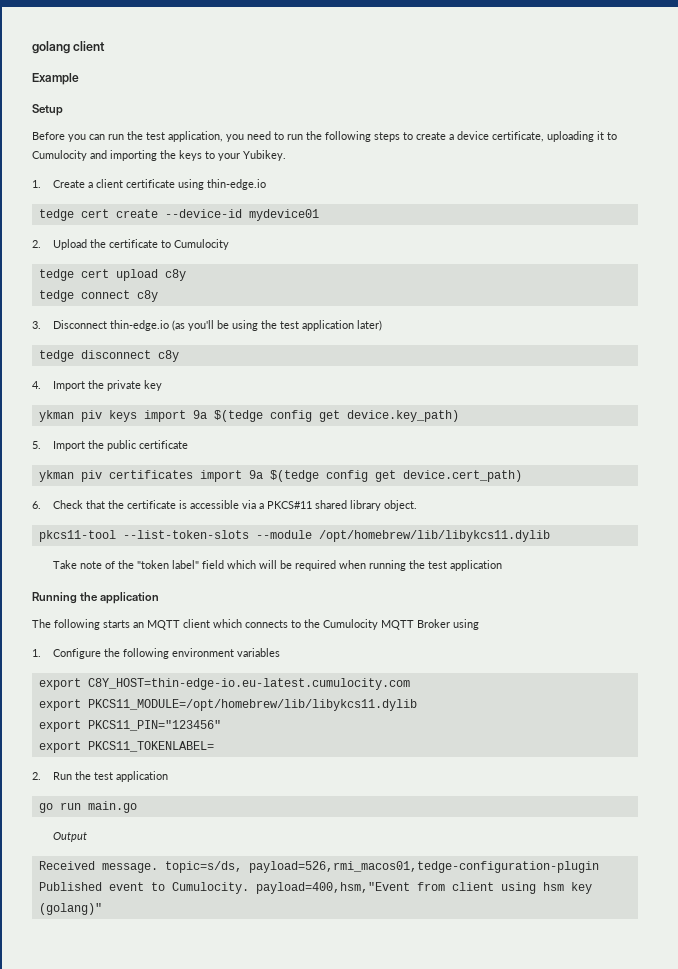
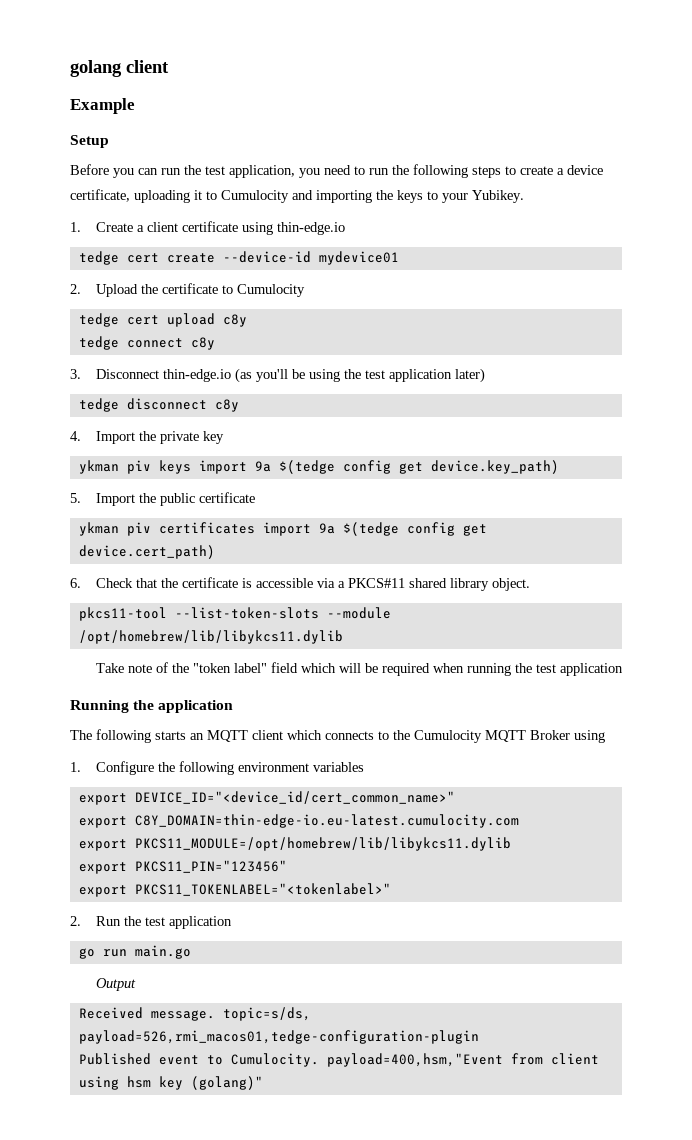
- export C8Y_HOST=thin-edge-io.eu-latest.cumulocity.com
+ export DEVICE_ID="<device_id/cert_common_name>"
+ export C8Y_DOMAIN=thin-edge-io.eu-latest.cumulocity.com
- export PKCS11_TOKENLABEL=
+ export PKCS11_TOKENLABEL="<tokenlabel>"

